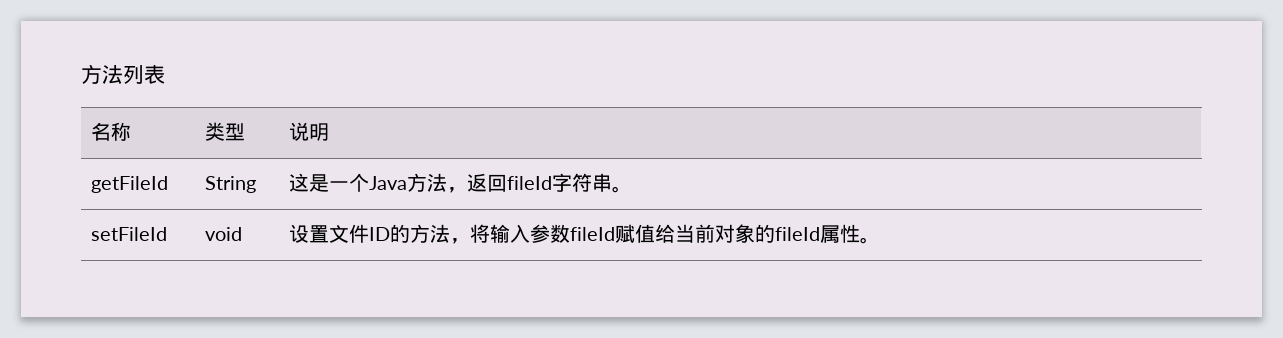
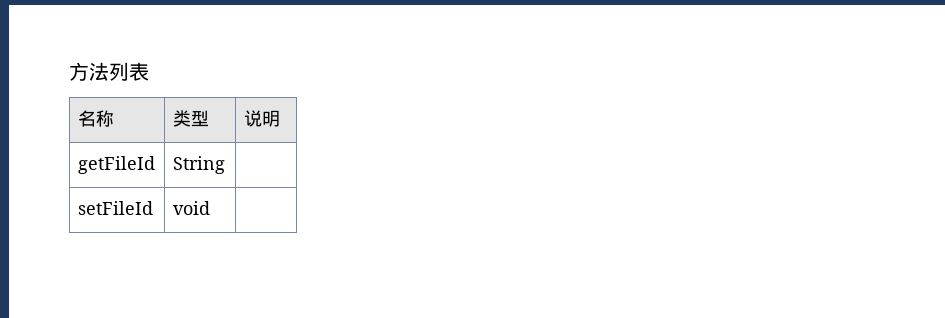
- getFileId | String | 这是一个Java方法，返回fileId字符串。
- setFileId | void | 设置文件ID的方法，将输入参数fileId赋值给当前对象的fileId属性。
+ getFileId | String |
+ setFileId | void |

